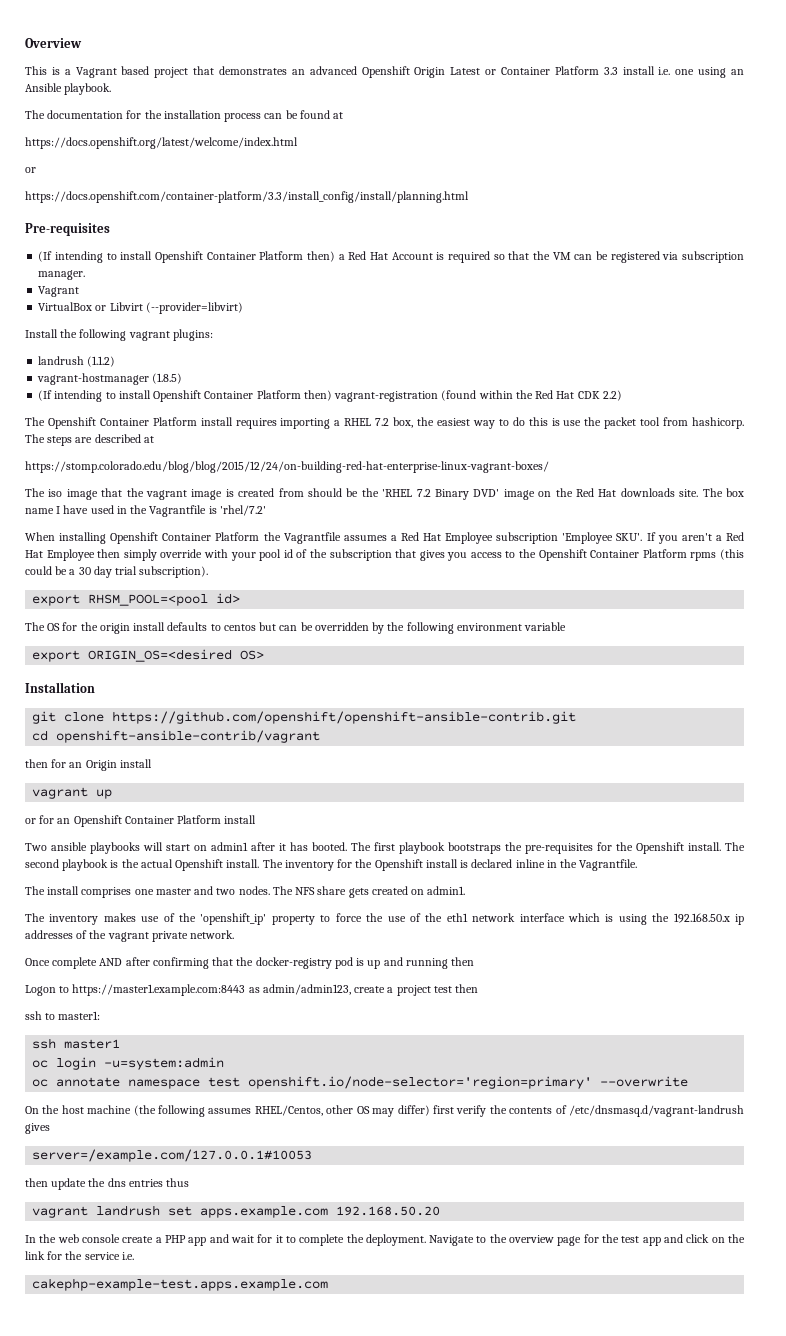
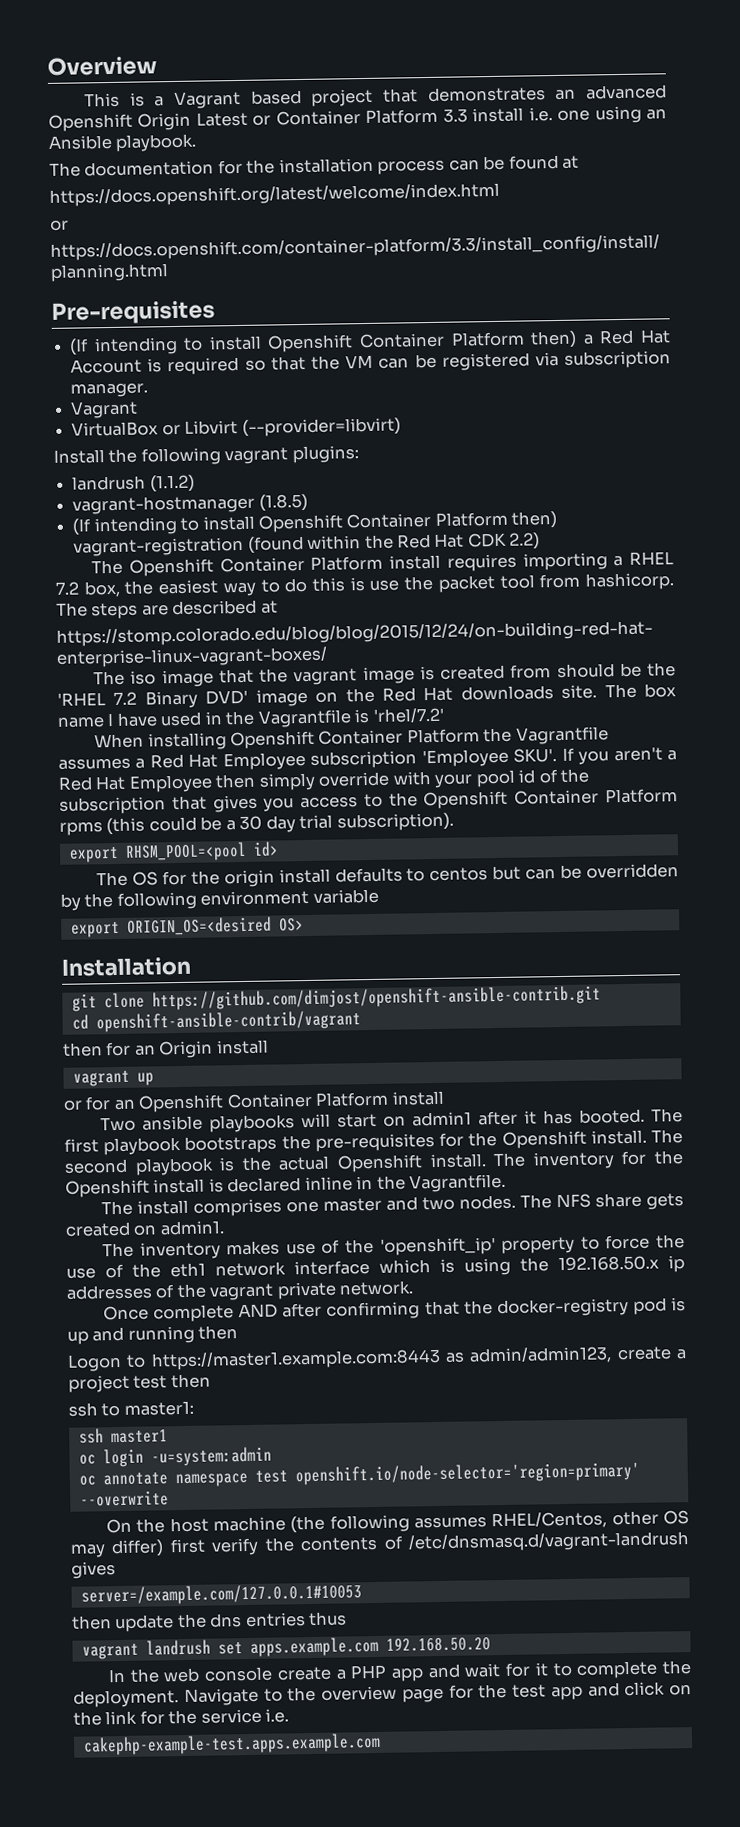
- git clone https://github.com/openshift/openshift-ansible-contrib.git
+ git clone https://github.com/dimjost/openshift-ansible-contrib.git

